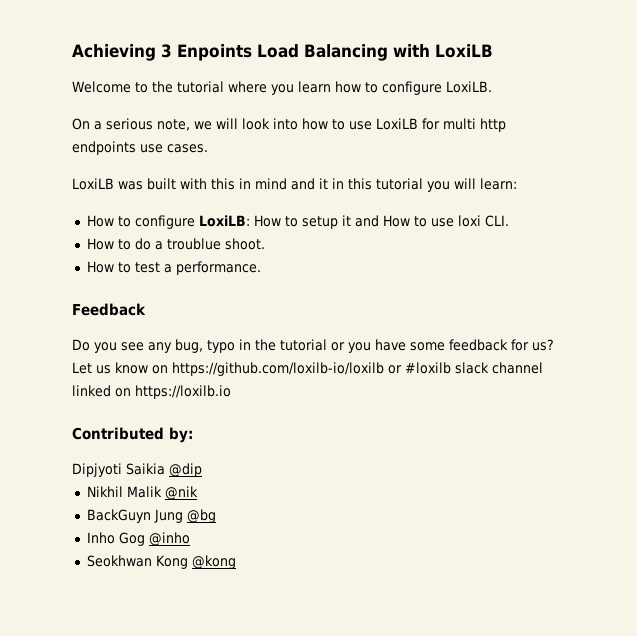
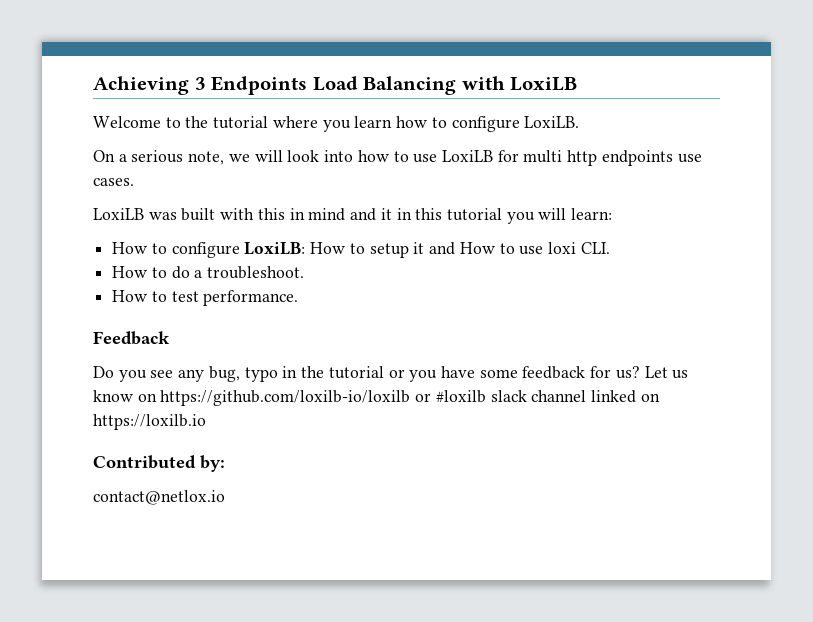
- Achieving 3 Enpoints Load Balancing with LoxiLB
+ Achieving 3 Endpoints Load Balancing with LoxiLB
- How to do a troublue shoot.
+ How to do a troubleshoot.
- How to test a performance.
+ How to test performance.
- Dipjyoti Saikia @dip
- Nikhil Malik @nik
- BackGuyn Jung @bg
- Inho Gog @inho
- Seokhwan Kong @kong
+ contact@netlox.io

